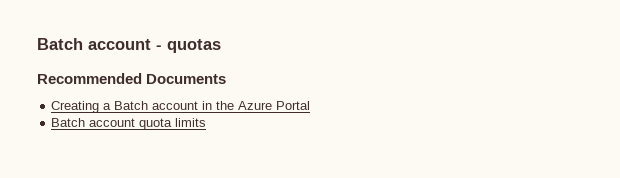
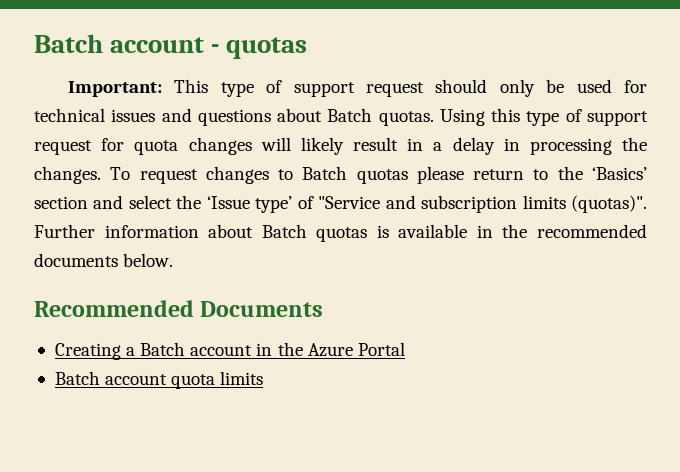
+ Important: This type of support request should only be used for technical issues and questions about Batch quotas. Using this type of support request for quota changes will likely result in a delay in processing the changes. To request changes to Batch quotas please return to the ‘Basics’ section and select the ‘Issue type’ of "Service and subscription limits (quotas)". Further information about Batch quotas is available in the recommended documents below.

